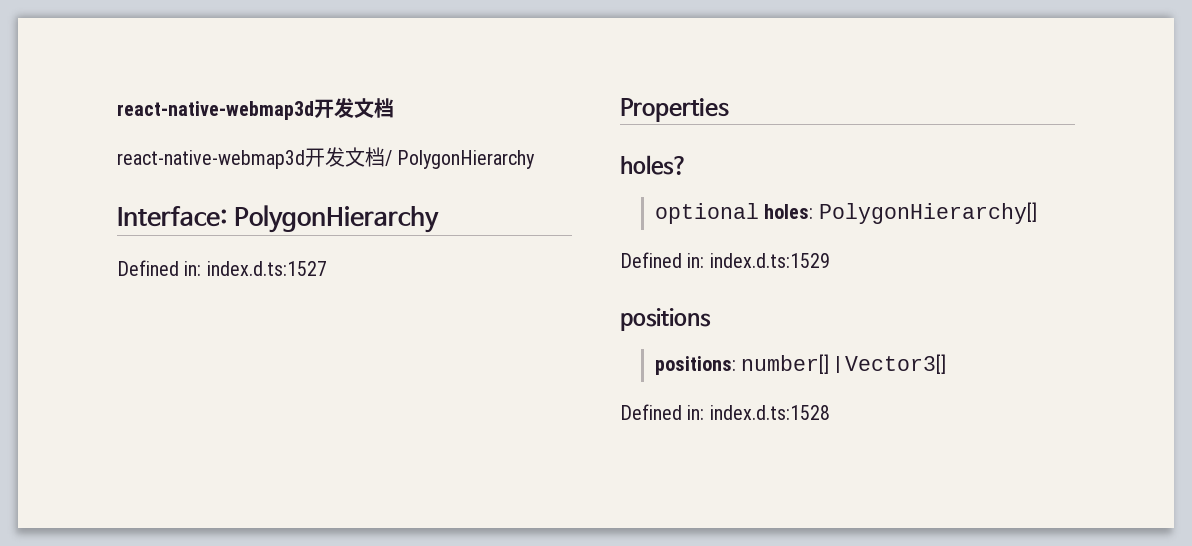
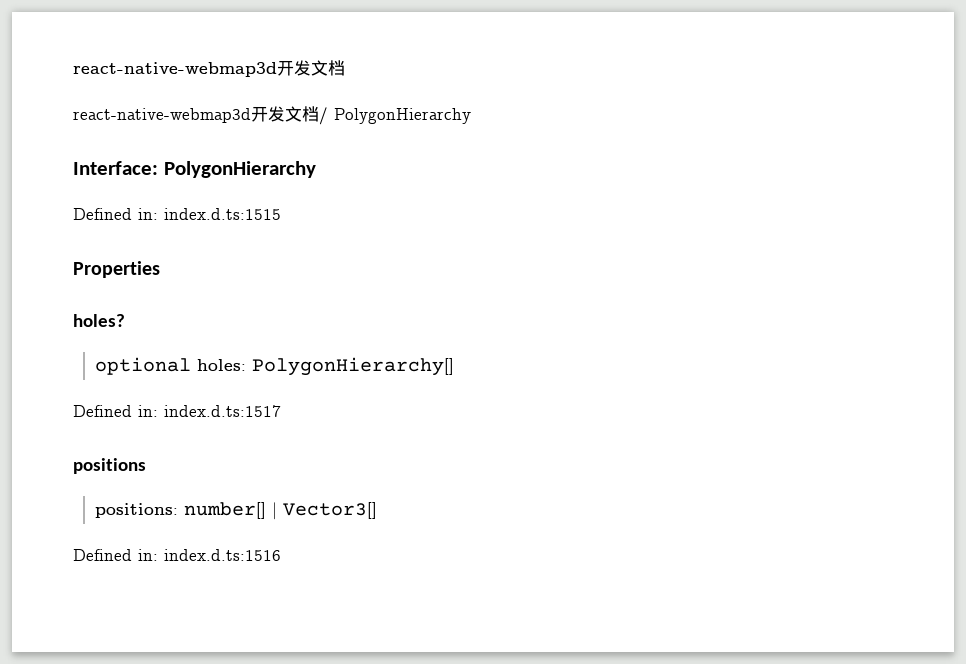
- Defined in: index.d.ts:1527
+ Defined in: index.d.ts:1515
- Defined in: index.d.ts:1529
+ Defined in: index.d.ts:1517
- Defined in: index.d.ts:1528
+ Defined in: index.d.ts:1516

